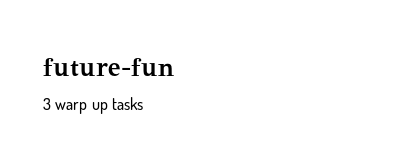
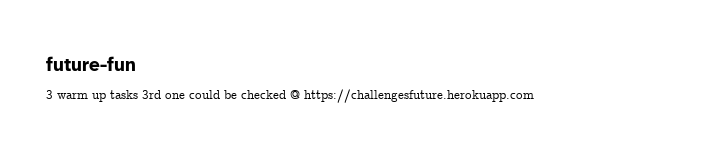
- 3 warp up tasks
+ 3 warm up tasks 3rd one could be checked @ https://challengesfuture.herokuapp.com

